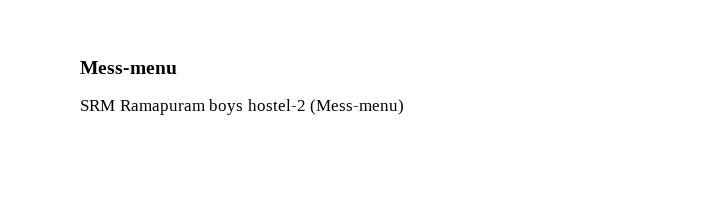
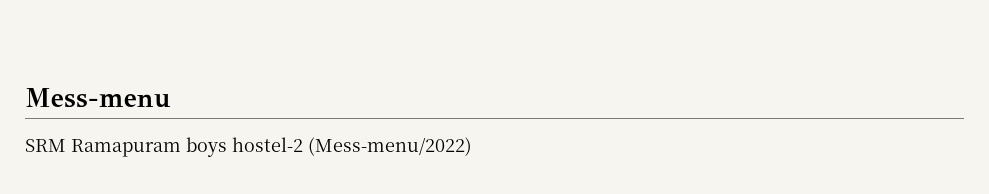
- SRM Ramapuram boys hostel-2 (Mess-menu)
+ SRM Ramapuram boys hostel-2 (Mess-menu/2022)

